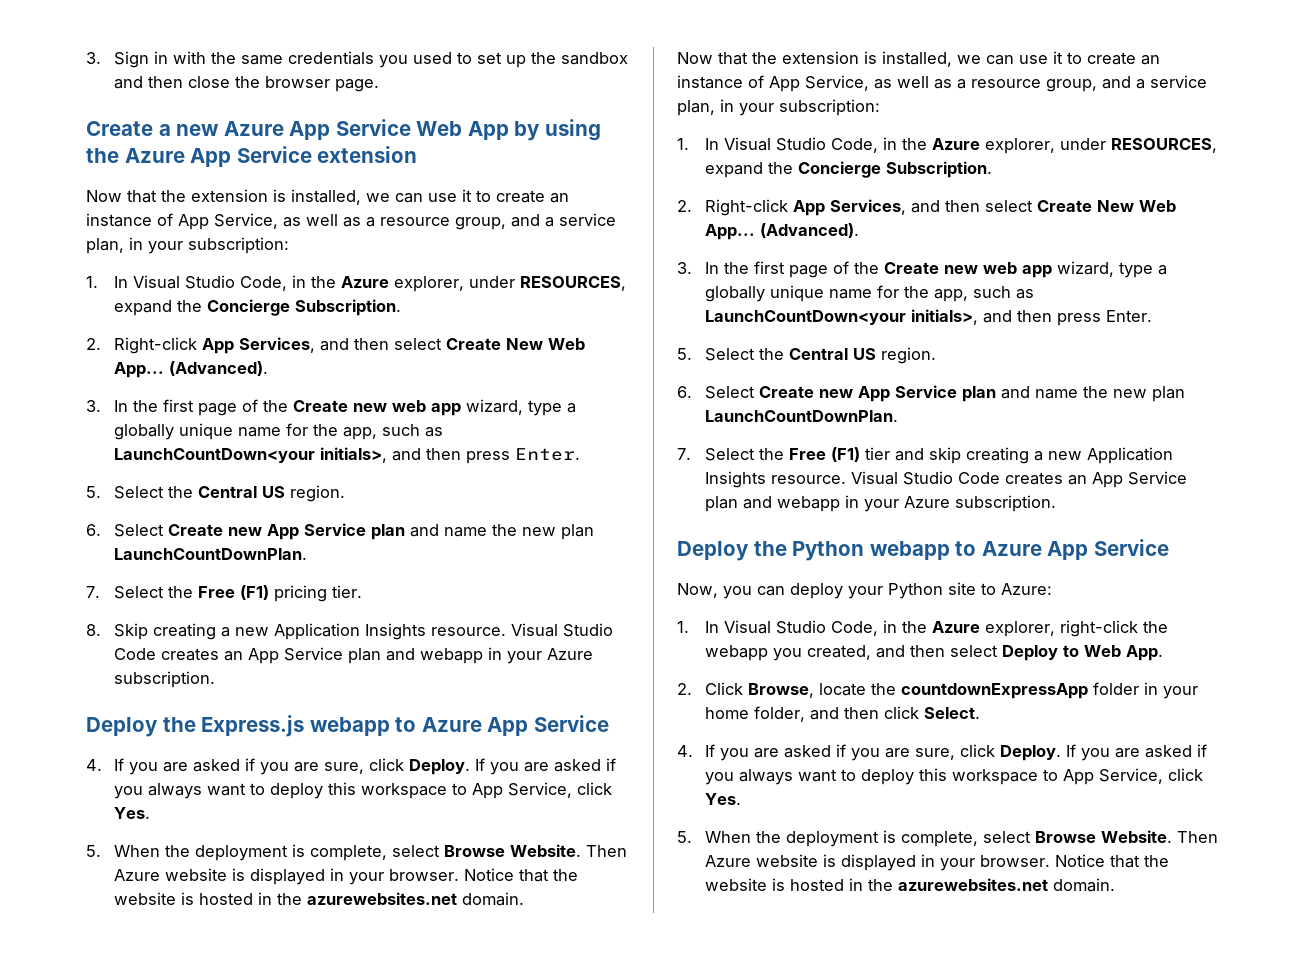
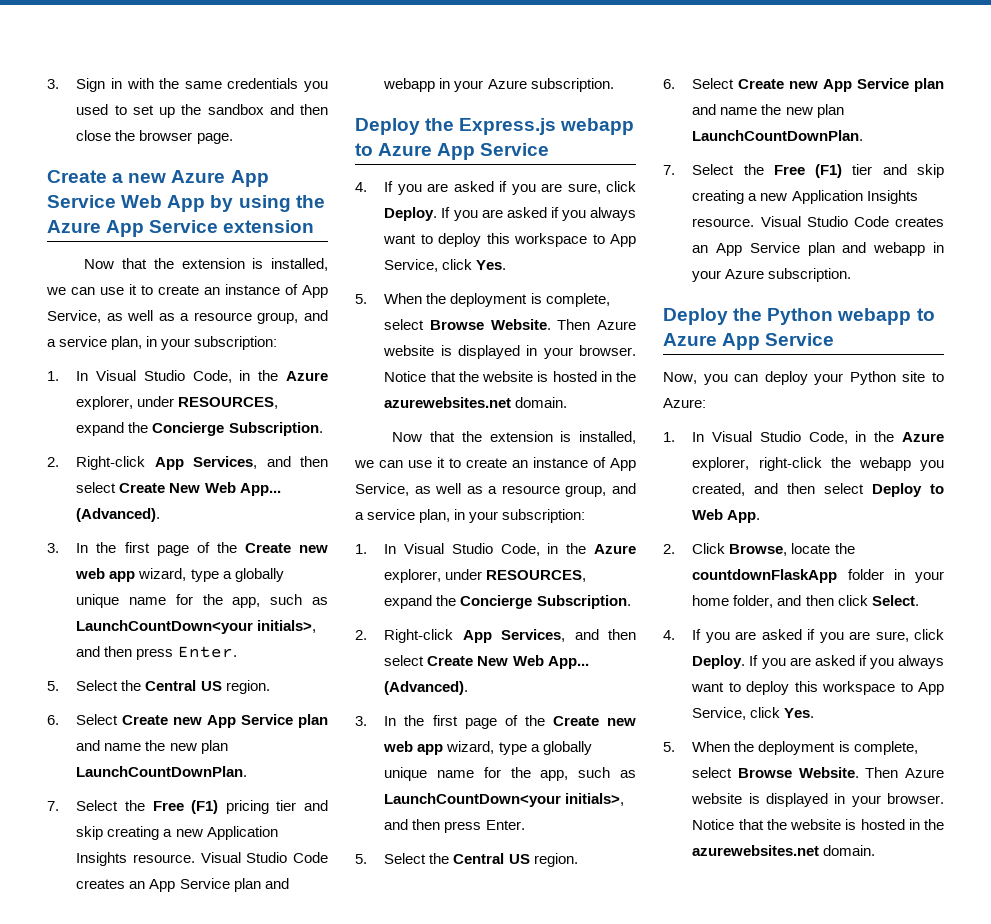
- 7. Select the Free (F1) pricing tier.
- 8. Skip creating a new Application Insights resource.
+ 7. Select the Free (F1) pricing tier and skip creating a new Application Insights resource.
- 2. Click Browse, locate the countdownExpressApp folder in your home folder, and then click Select.
+ 2. Click Browse, locate the countdownFlaskApp folder in your home folder, and then click Select.

